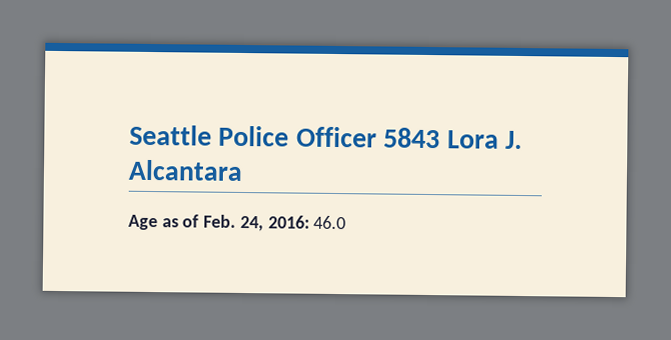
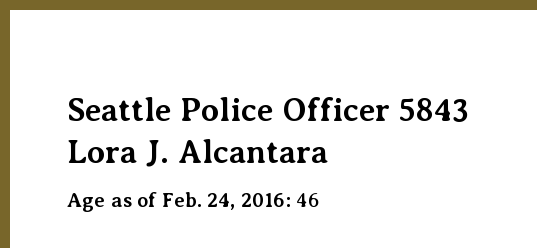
- Age as of Feb. 24, 2016: 46.0
+ Age as of Feb. 24, 2016: 46

